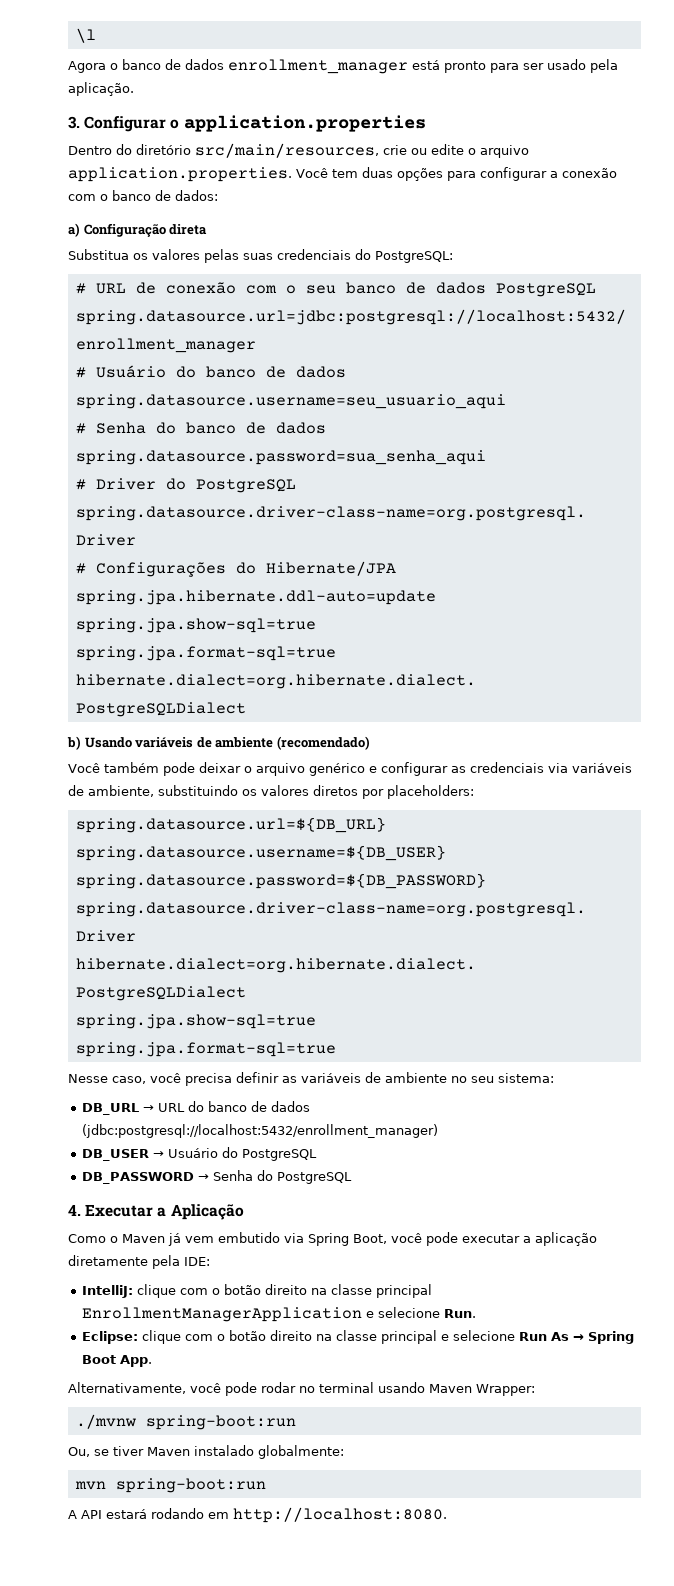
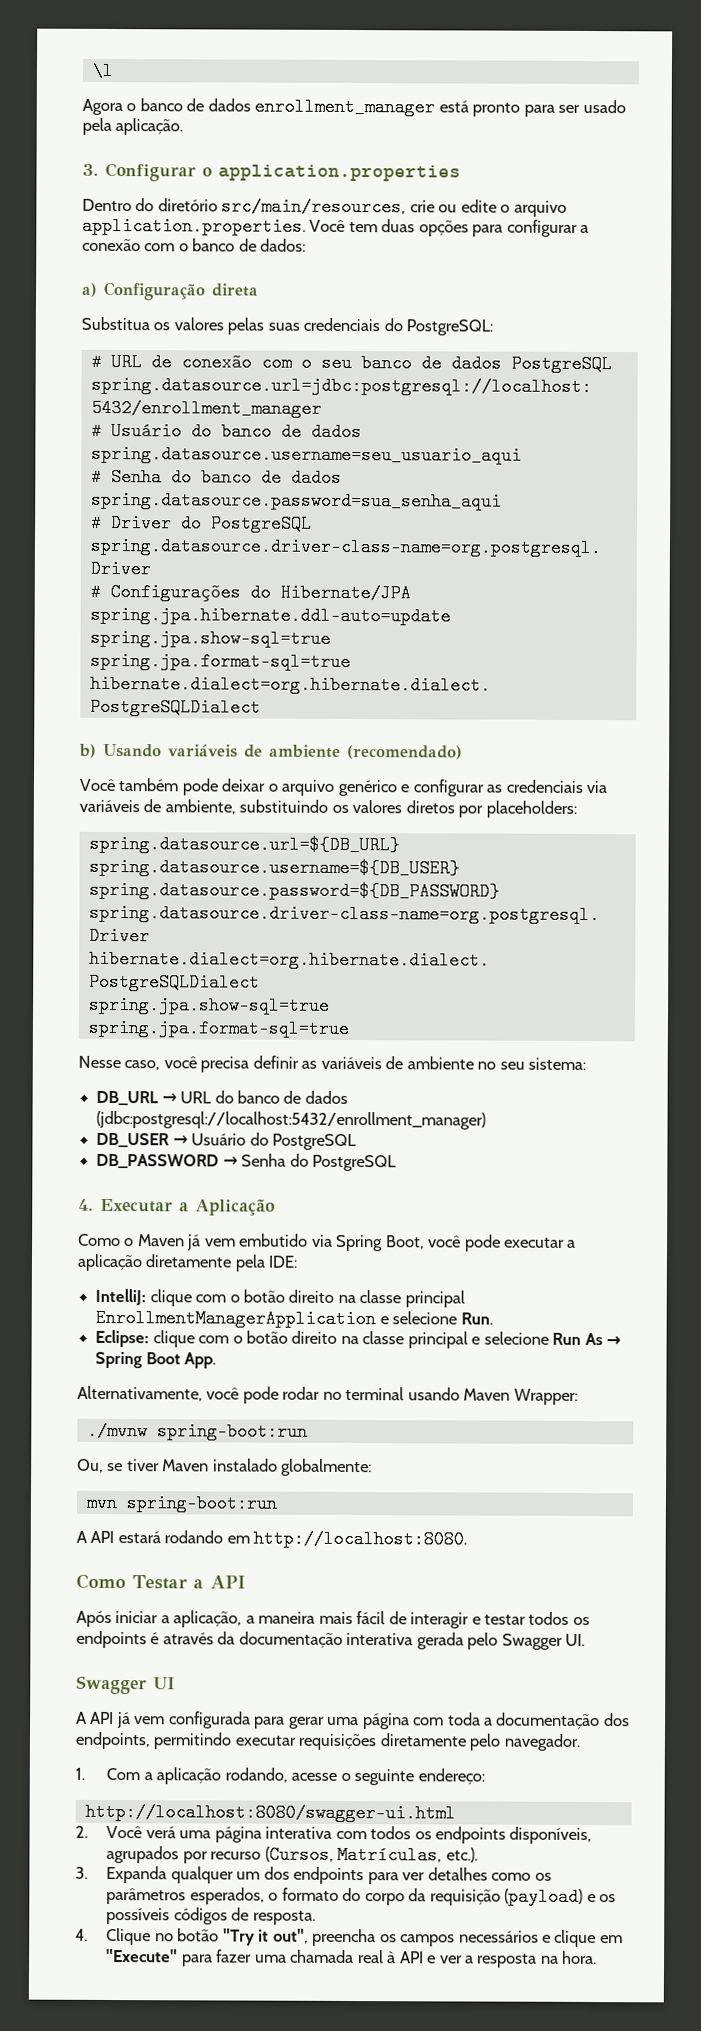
+ Como Testar a API
+ Após iniciar a aplicação, a maneira mais fácil de interagir e testar todos os endpoints é através da documentação interativa gerada pelo Swagger UI.
+ Swagger UI
+ A API já vem configurada para gerar uma página com toda a documentação dos endpoints, permitindo executar requisições diretamente pelo navegador.
+ 1. Com a aplicação rodando, acesse o seguinte endereço:
+ http://localhost:8080/swagger-ui.html
+ 2. Você verá uma página interativa com todos os endpoints disponíveis, agrupados por recurso (Cursos, Matrículas, etc.).
+ 3. Expanda qualquer um dos endpoints para ver detalhes como os parâmetros esperados, o formato do corpo da requisição (payload) e os possíveis códigos de resposta.
+ 4. Clique no botão "Try it out", preencha os campos necessários e clique em "Execute" para fazer uma chamada real à API e ver a resposta na hora.

